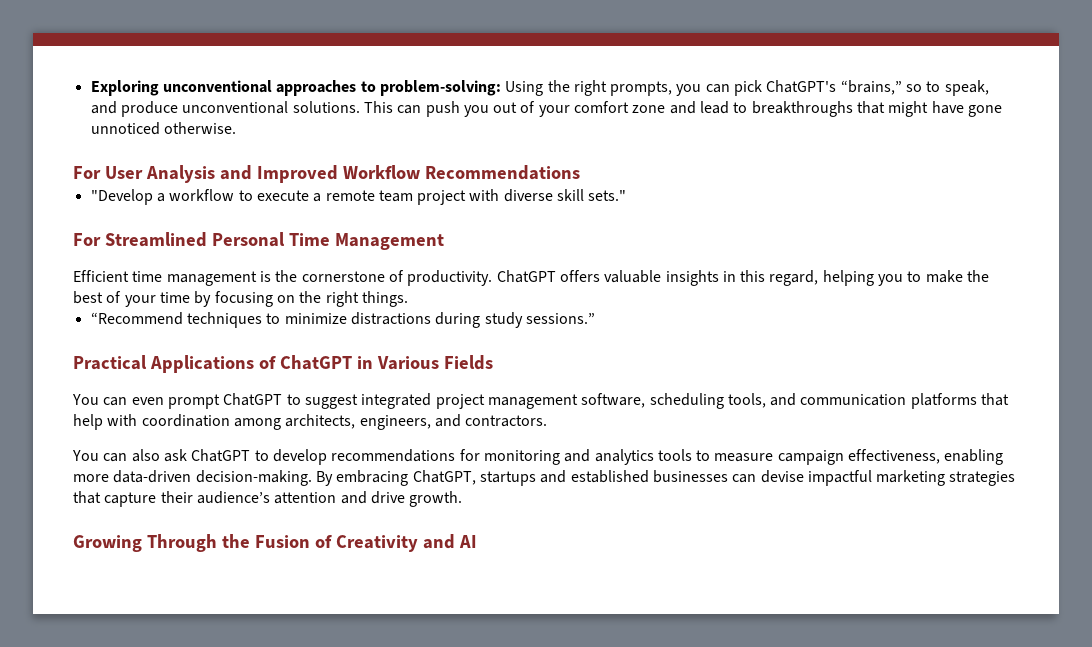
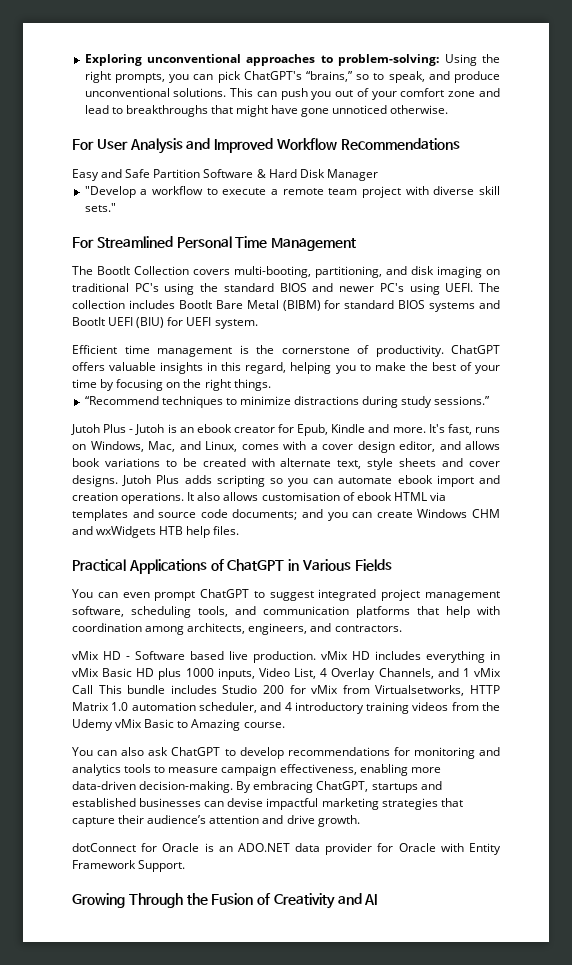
+ Easy and Safe Partition Software & Hard Disk Manager
+ The BootIt Collection covers multi-booting, partitioning, and disk imaging on traditional PC's using the standard BIOS and newer PC's using UEFI. The collection includes BootIt Bare Metal (BIBM) for standard BIOS systems and BootIt UEFI (BIU) for UEFI system.
+ Jutoh Plus - Jutoh is an ebook creator for Epub, Kindle and more. It's fast, runs on Windows, Mac, and Linux, comes with a cover design editor, and allows book variations to be created with alternate text, style sheets and cover designs. Jutoh Plus adds scripting so you can automate ebook import and creation operations. It also allows customisation of ebook HTML via templates and source code documents; and you can create Windows CHM and wxWidgets HTB help files.
+ vMix HD - Software based live production. vMix HD includes everything in vMix Basic HD plus 1000 inputs, Video List, 4 Overlay Channels, and 1 vMix Call This bundle includes Studio 200 for vMix from Virtualsetworks, HTTP Matrix 1.0 automation scheduler, and 4 introductory training videos from the Udemy vMix Basic to Amazing course.
+ dotConnect for Oracle is an ADO.NET data provider for Oracle with Entity Framework Support.

